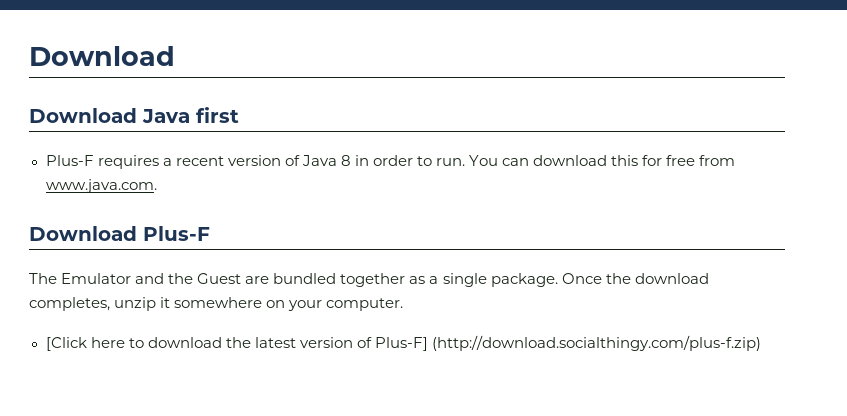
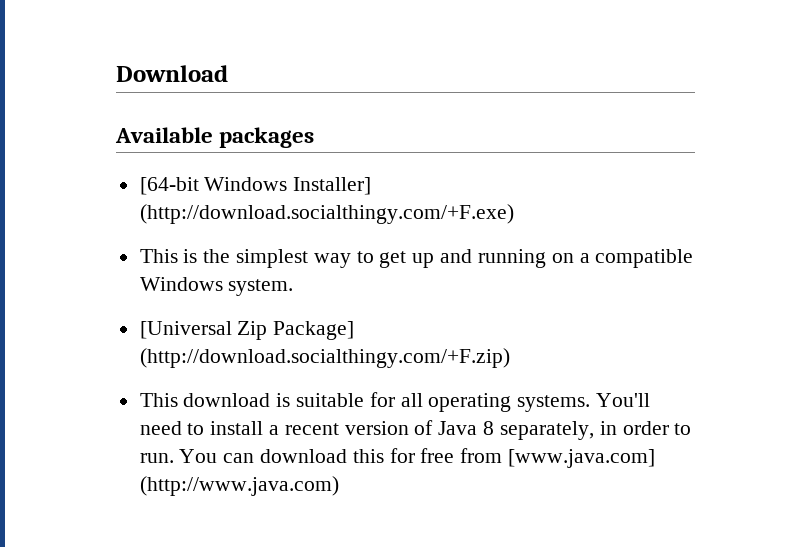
- Download Java first
- Plus-F requires a recent version of Java 8 in order to run.
+ Available packages
+ [64-bit Windows Installer] (http://download.socialthingy.com/+F.exe)
+ This is the simplest way to get up and running on a compatible Windows system.
+ [Universal Zip Package] (http://download.socialthingy.com/+F.zip)
+ This download is suitable for all operating systems. You'll need to install a recent version of Java 8 separately, in order to run.
- You can download this for free from www.java.com.
- Download Plus-F
- The Emulator and the Guest are bundled together as a single package. Once the download completes, unzip it somewhere on your computer.
- [Click here to download the latest version of Plus-F] (http://download.socialthingy.com/plus-f.zip)
+ You can download this for free from [www.java.com] (http://www.java.com)

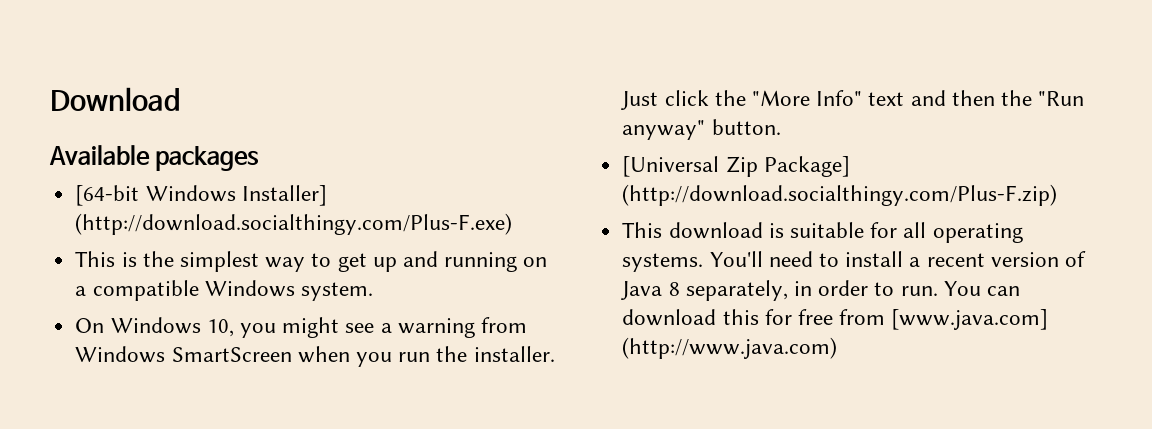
- [64-bit Windows Installer] (http://download.socialthingy.com/+F.exe)
+ [64-bit Windows Installer] (http://download.socialthingy.com/Plus-F.exe)
+ On Windows 10, you might see a warning from Windows SmartScreen when you run the installer. Just click the "More Info" text and then the "Run anyway" button.
- [Universal Zip Package] (http://download.socialthingy.com/+F.zip)
+ [Universal Zip Package] (http://download.socialthingy.com/Plus-F.zip)

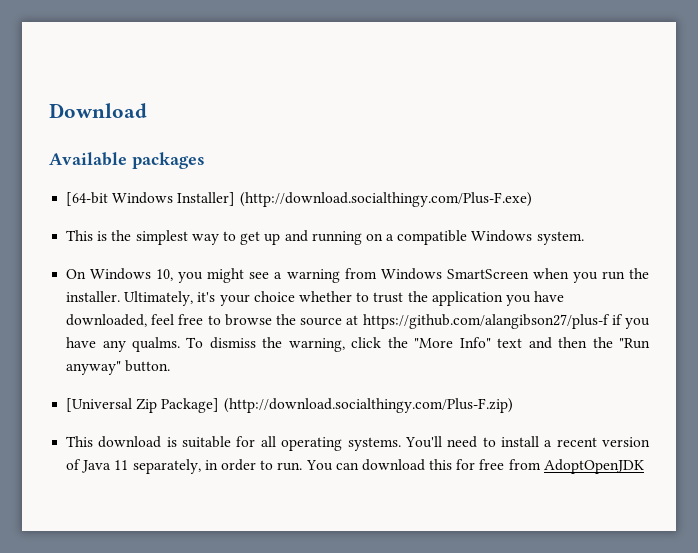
- Just click the "More Info" text and then the "Run anyway" button.
+ Ultimately, it's your choice whether to trust the application you have downloaded, feel free to browse the source at https://github.com/alangibson27/plus-f if you have any qualms. To dismiss the warning, click the "More Info" text and then the "Run anyway" button.
- You'll need to install a recent version of Java 8 separately, in order to run.
+ You'll need to install a recent version of Java 11 separately, in order to run.
- You can download this for free from [www.java.com] (http://www.java.com)
+ You can download this for free from AdoptOpenJDK

